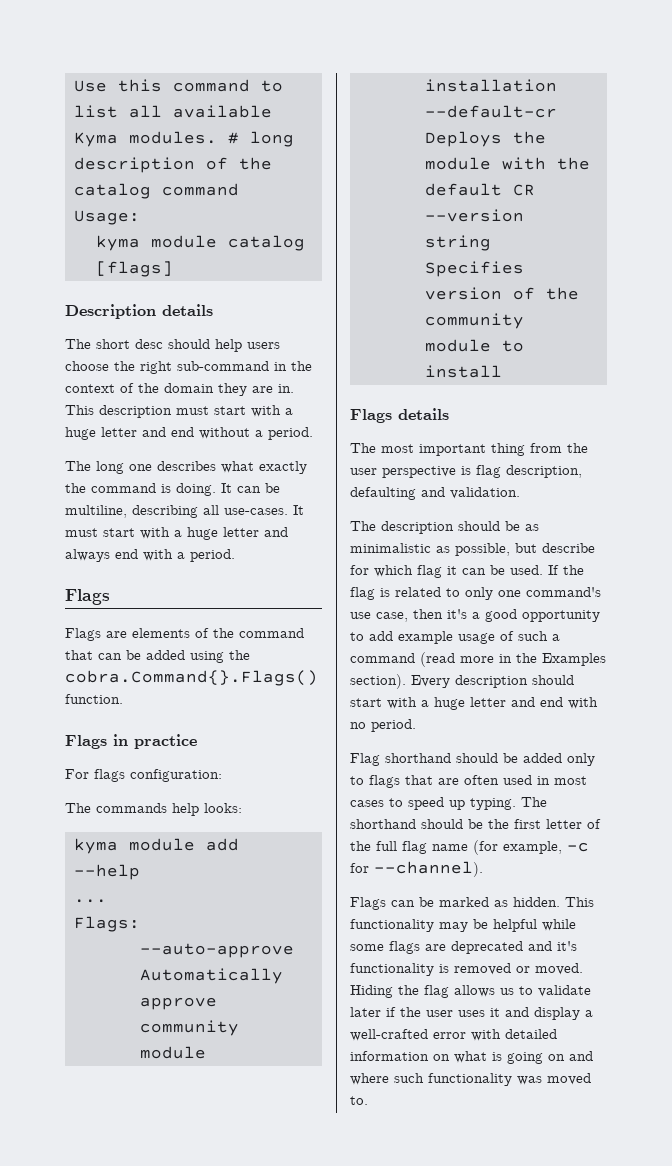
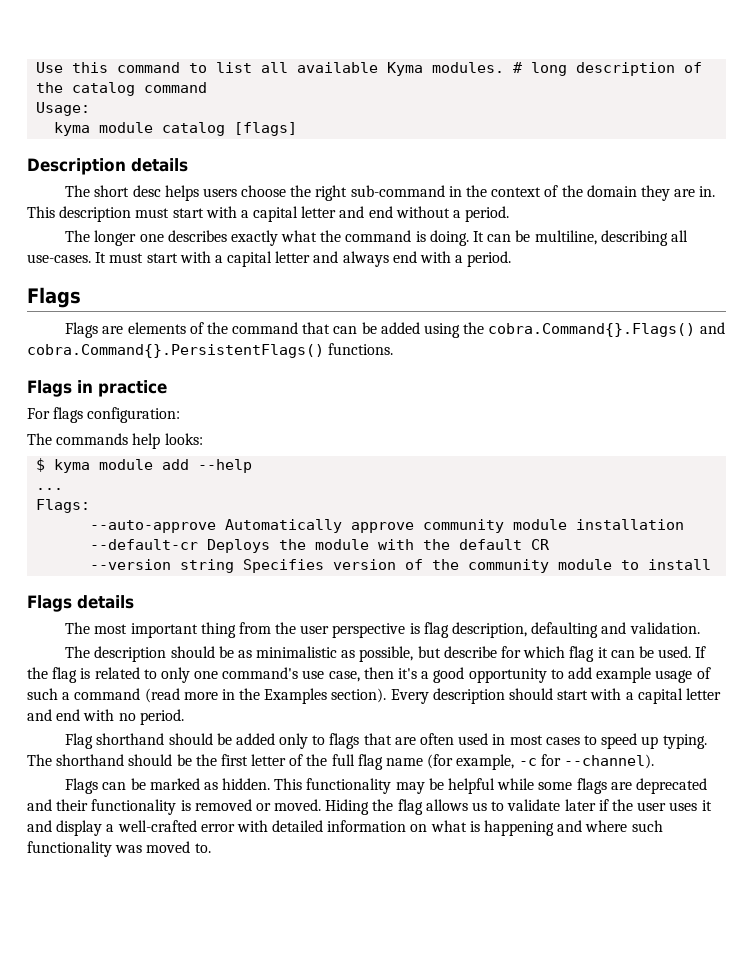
- The short desc should help users choose the right sub-command in the context of the domain they are in.
+ The short desc helps users choose the right sub-command in the context of the domain they are in.
- This description must start with a huge letter and end without a period.
+ This description must start with a capital letter and end without a period.
- The long one describes what exactly the command is doing.
+ The longer one describes exactly what the command is doing.
- It must start with a huge letter and always end with a period.
+ It must start with a capital letter and always end with a period.
- Flags are elements of the command that can be added using the cobra.Command{}.Flags() function.
+ Flags are elements of the command that can be added using the cobra.Command{}.Flags() and cobra.Command{}.PersistentFlags() functions.
- kyma module add --help
+ $ kyma module add --help
- Every description should start with a huge letter and end with no period.
+ Every description should start with a capital letter and end with no period.
- This functionality may be helpful while some flags are deprecated and it's functionality is removed or moved.
+ This functionality may be helpful while some flags are deprecated and their functionality is removed or moved.
- Hiding the flag allows us to validate later if the user uses it and display a well-crafted error with detailed information on what is going on and where such functionality was moved to.
+ Hiding the flag allows us to validate later if the user uses it and display a well-crafted error with detailed information on what is happening and where such functionality was moved to.

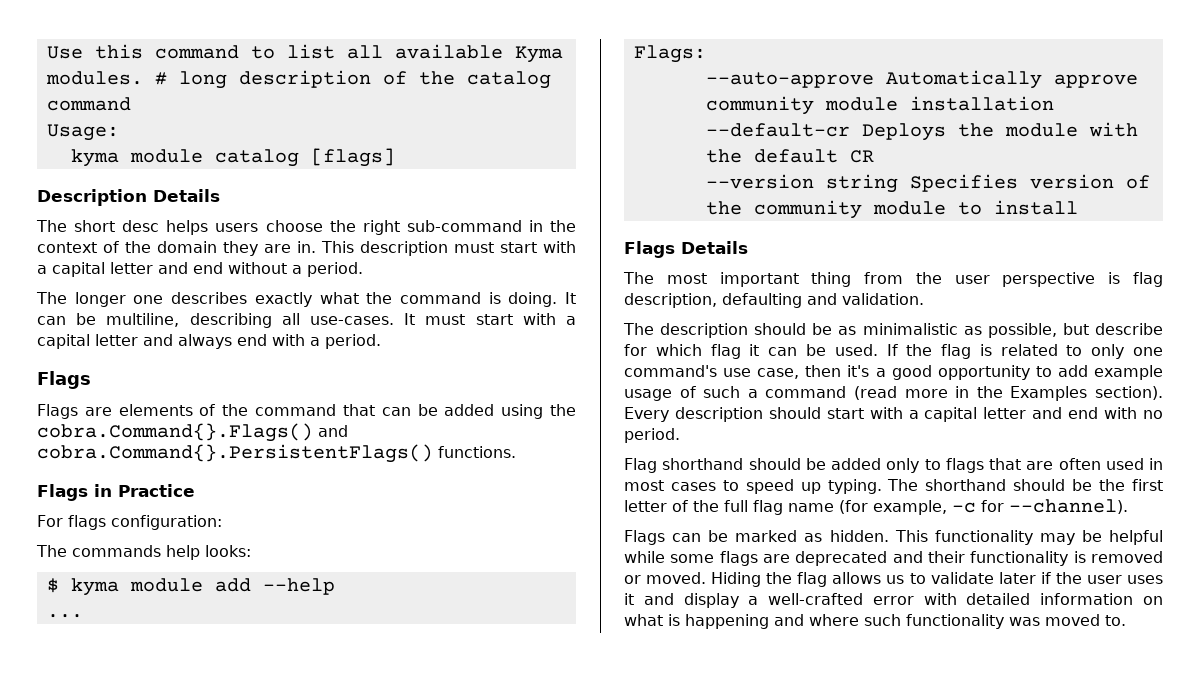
- Description details
+ Description Details
- Flags in practice
+ Flags in Practice
- Flags details
+ Flags Details

